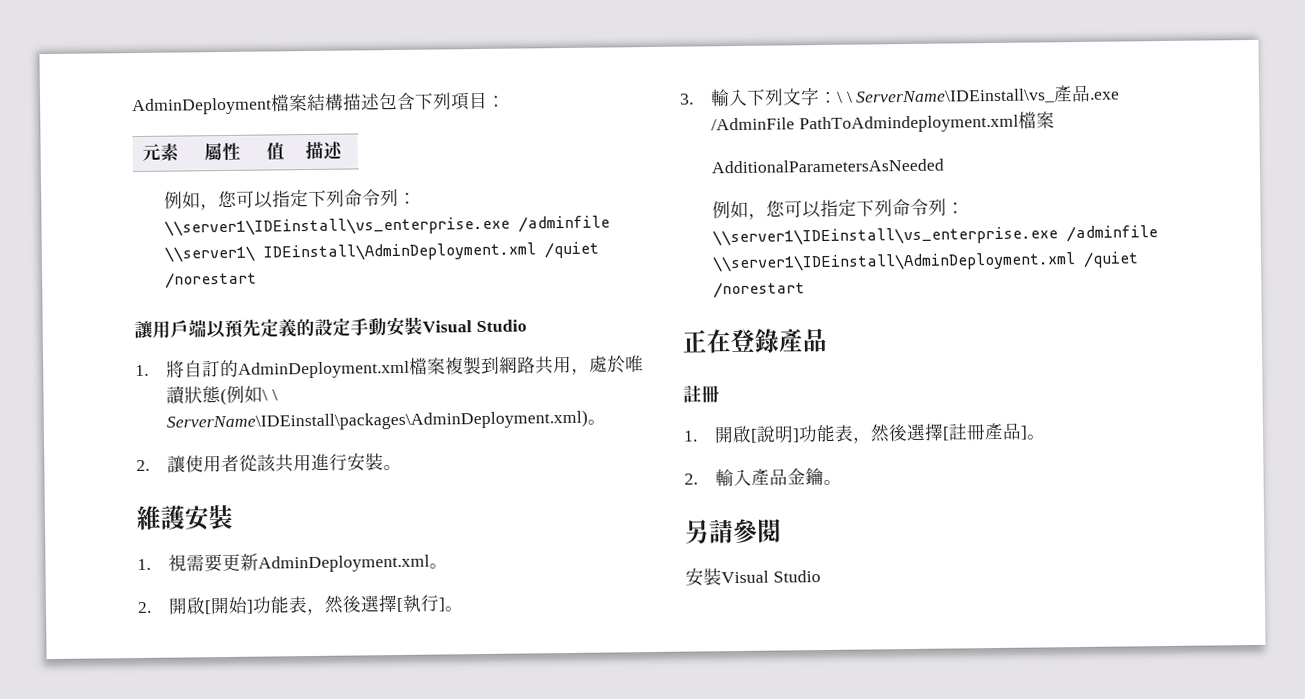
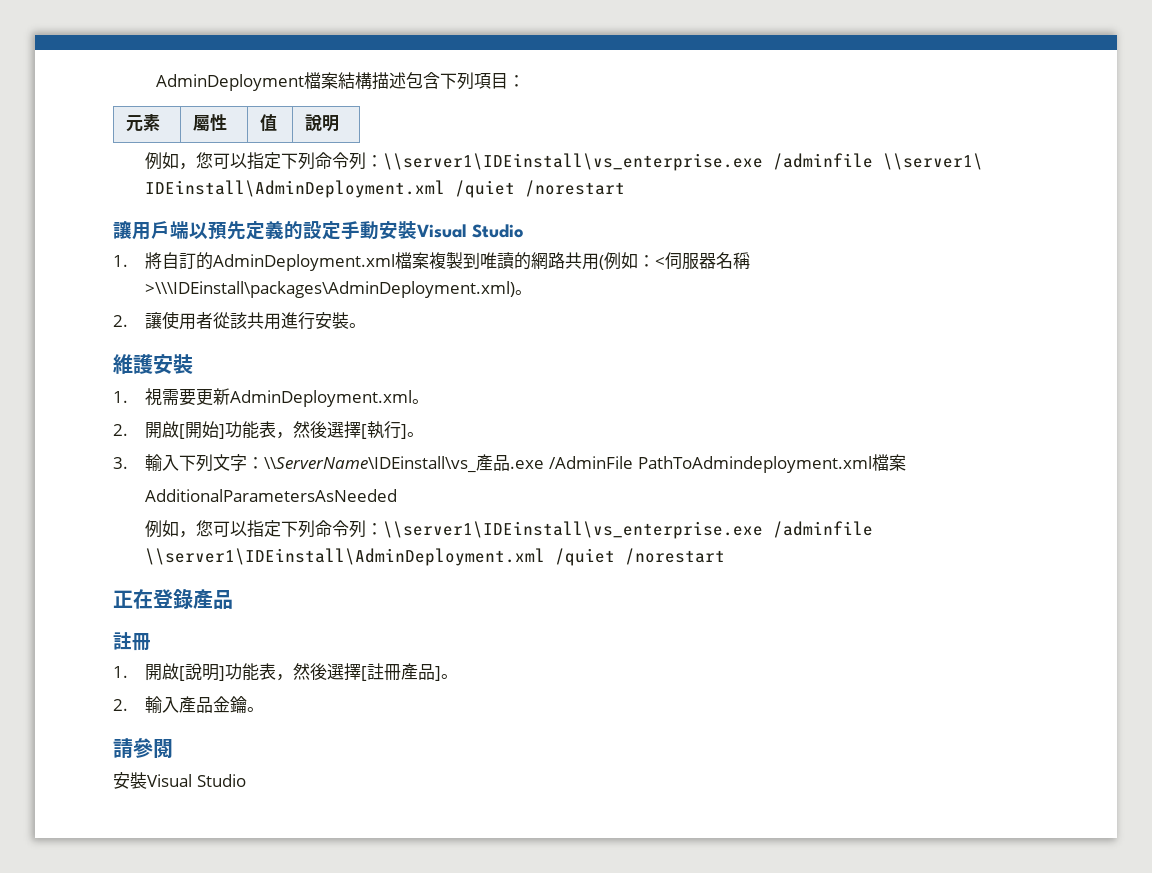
- 元素 | 屬性 | 值 | 描述
+ 元素 | 屬性 | 值 | 說明
- 1.將自訂的AdminDeployment.xml檔案複製到網路共用，處於唯讀狀態(例如\ \ ServerName\IDEinstall\packages\AdminDeployment.xml)。
+ 1.將自訂的AdminDeployment.xml檔案複製到唯讀的網路共用(例如：<伺服器名稱>\\\IDEinstall\packages\AdminDeployment.xml)。
- 3.輸入下列文字：\ \ ServerName\IDEinstall\vs_產品.exe /AdminFile PathToAdmindeployment.xml檔案
+ 3.輸入下列文字：\\ServerName\IDEinstall\vs_產品.exe /AdminFile PathToAdmindeployment.xml檔案
- 另請參閱
+ 請參閱

